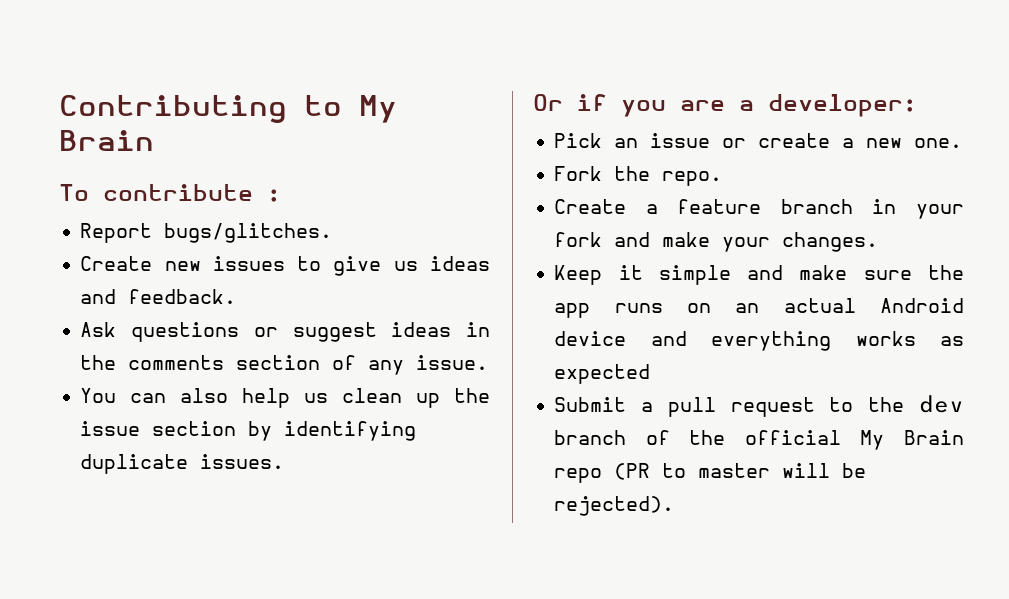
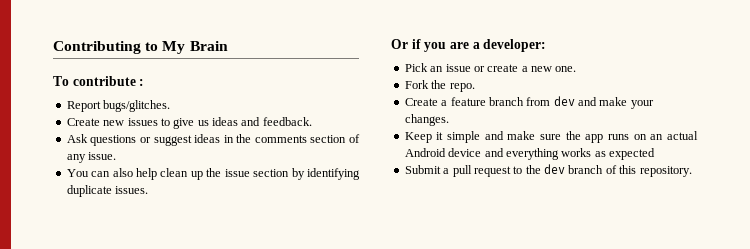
- You can also help us clean up the issue section by identifying duplicate issues.
+ You can also help clean up the issue section by identifying duplicate issues.
- Create a feature branch in your fork and make your changes.
+ Create a feature branch from dev and make your changes.
- Submit a pull request to the dev branch of the official My Brain repo (PR to master will be rejected).
+ Submit a pull request to the dev branch of this repository.

